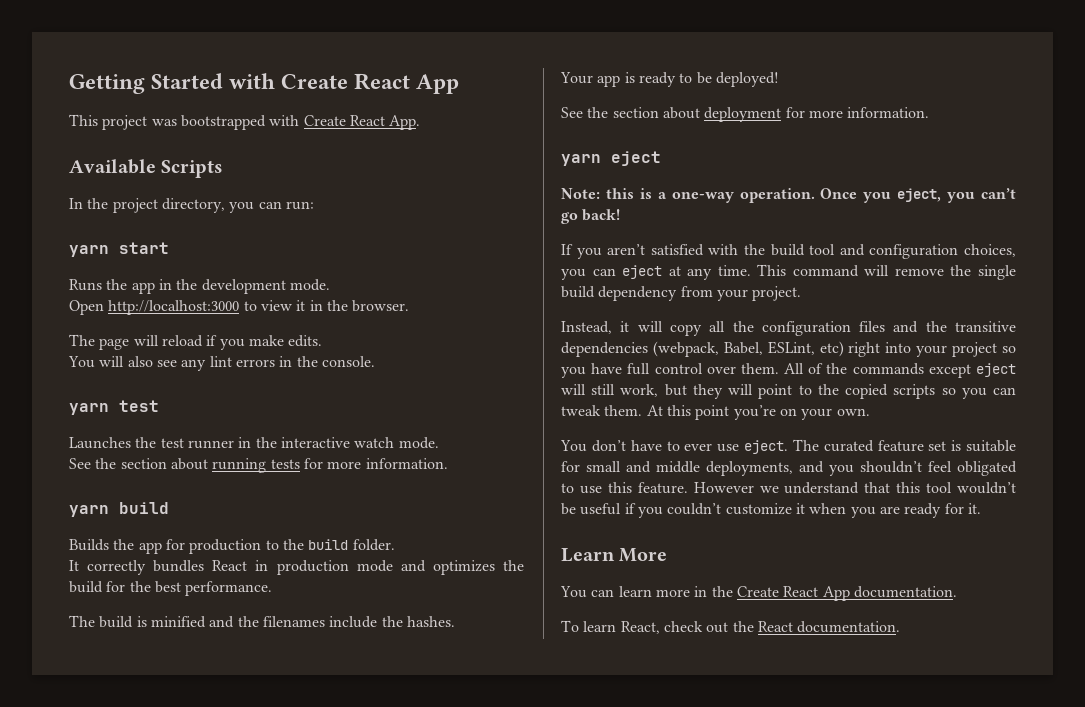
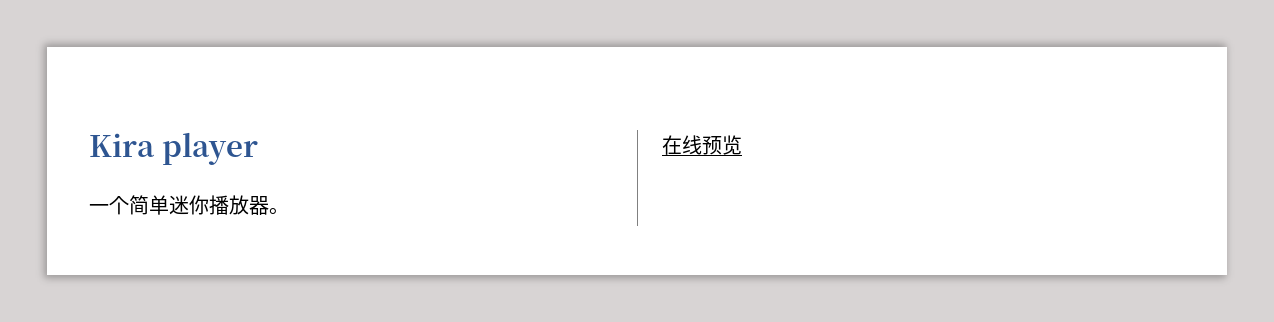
- Getting Started with Create React App
- This project was bootstrapped with Create React App.
- Available Scripts
- In the project directory, you can run:
- yarn start
- Runs the app in the development mode.
- Open http://localhost:3000 to view it in the browser.
- The page will reload if you make edits.
- You will also see any lint errors in the console.
- yarn test
- Launches the test runner in the interactive watch mode.
- See the section about running tests for more information.
- yarn build
- Builds the app for production to the build folder.
- It correctly bundles React in production mode and optimizes the build for the best performance.
- The build is minified and the filenames include the hashes.
- Your app is ready to be deployed!
- See the section about deployment for more information.
- yarn eject
- Note: this is a one-way operation. Once you eject, you can’t go back!
- If you aren’t satisfied with the build tool and configuration choices, you can eject at any time. This command will remove the single build dependency from your project.
- Instead, it will copy all the configuration files and the transitive dependencies (webpack, Babel, ESLint, etc) right into your project so you have full control over them. All of the commands except eject will still work, but they will point to the copied scripts so you can tweak them. At this point you’re on your own.
- You don’t have to ever use eject. The curated feature set is suitable for small and middle deployments, and you shouldn’t feel obligated to use this feature. However we understand that this tool wouldn’t be useful if you couldn’t customize it when you are ready for it.
- Learn More
- You can learn more in the Create React App documentation.
- To learn React, check out the React documentation.
+ Kira player
+ 一个简单迷你播放器。
+ 在线预览

